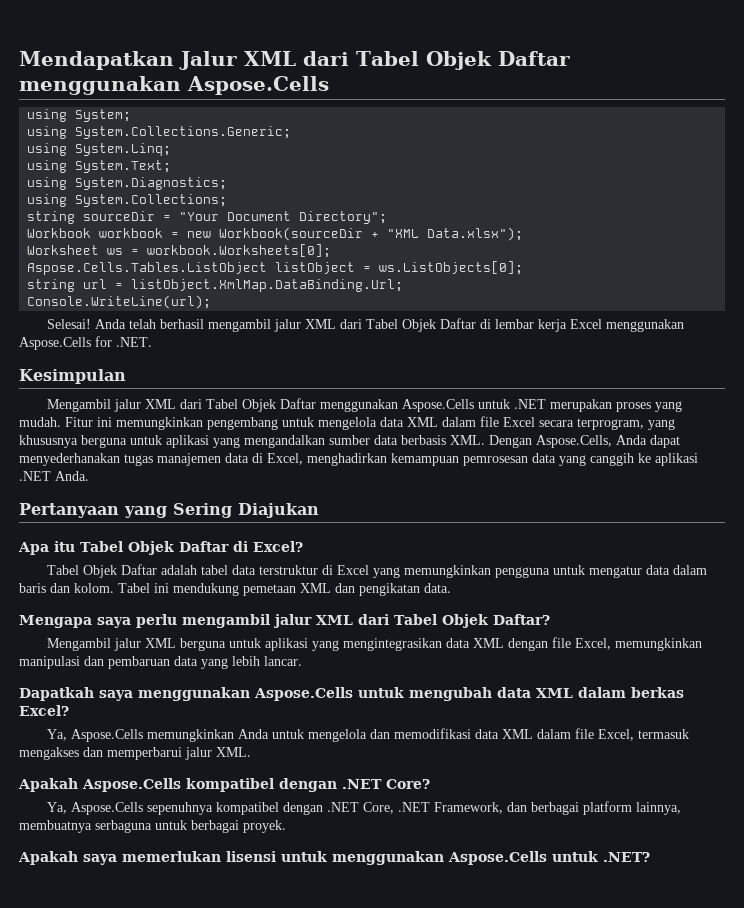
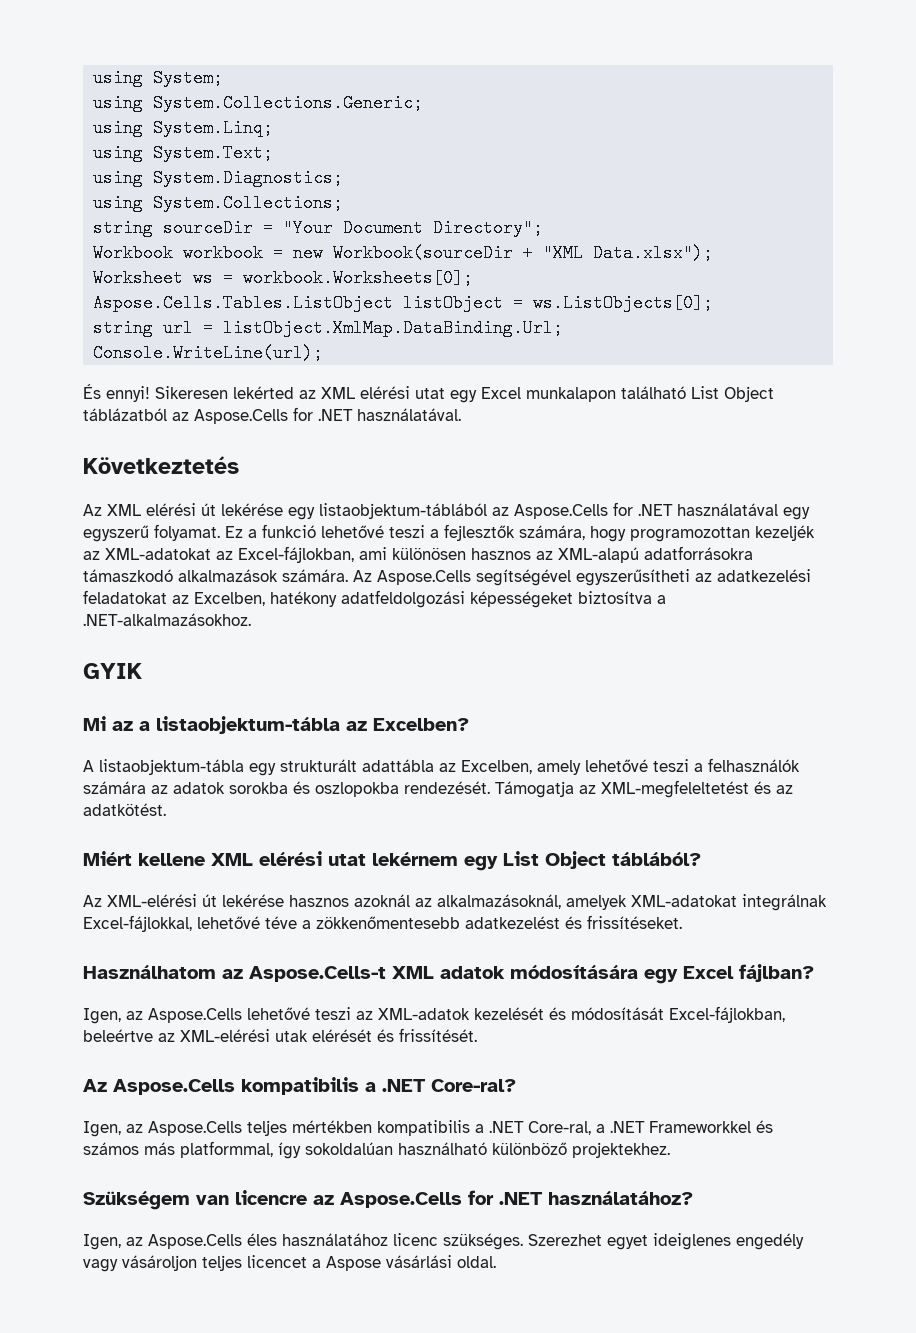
- Mendapatkan Jalur XML dari Tabel Objek Daftar menggunakan Aspose.Cells
- Selesai! Anda telah berhasil mengambil jalur XML dari Tabel Objek Daftar di lembar kerja Excel menggunakan Aspose.Cells for .NET.
- Kesimpulan
- Mengambil jalur XML dari Tabel Objek Daftar menggunakan Aspose.Cells untuk .NET merupakan proses yang mudah. Fitur ini memungkinkan pengembang untuk mengelola data XML dalam file Excel secara terprogram, yang khususnya berguna untuk aplikasi yang mengandalkan sumber data berbasis XML. Dengan Aspose.Cells, Anda dapat menyederhanakan tugas manajemen data di Excel, menghadirkan kemampuan pemrosesan data yang canggih ke aplikasi .NET Anda.
- Pertanyaan yang Sering Diajukan
- Apa itu Tabel Objek Daftar di Excel?
- Tabel Objek Daftar adalah tabel data terstruktur di Excel yang memungkinkan pengguna untuk mengatur data dalam baris dan kolom. Tabel ini mendukung pemetaan XML dan pengikatan data.
- Mengapa saya perlu mengambil jalur XML dari Tabel Objek Daftar?
- Mengambil jalur XML berguna untuk aplikasi yang mengintegrasikan data XML dengan file Excel, memungkinkan manipulasi dan pembaruan data yang lebih lancar.
- Dapatkah saya menggunakan Aspose.Cells untuk mengubah data XML dalam berkas Excel?
- Ya, Aspose.Cells memungkinkan Anda untuk mengelola dan memodifikasi data XML dalam file Excel, termasuk mengakses dan memperbarui jalur XML.
- Apakah Aspose.Cells kompatibel dengan .NET Core?
- Ya, Aspose.Cells sepenuhnya kompatibel dengan .NET Core, .NET Framework, dan berbagai platform lainnya, membuatnya serbaguna untuk berbagai proyek.
- Apakah saya memerlukan lisensi untuk menggunakan Aspose.Cells untuk .NET?
+ És ennyi! Sikeresen lekérted az XML elérési utat egy Excel munkalapon található List Object táblázatból az Aspose.Cells for .NET használatával.
+ Következtetés
+ Az XML elérési út lekérése egy listaobjektum-táblából az Aspose.Cells for .NET használatával egy egyszerű folyamat. Ez a funkció lehetővé teszi a fejlesztők számára, hogy programozottan kezeljék az XML-adatokat az Excel-fájlokban, ami különösen hasznos az XML-alapú adatforrásokra támaszkodó alkalmazások számára. Az Aspose.Cells segítségével egyszerűsítheti az adatkezelési feladatokat az Excelben, hatékony adatfeldolgozási képességeket biztosítva a .NET-alkalmazásokhoz.
+ GYIK
+ Mi az a listaobjektum-tábla az Excelben?
+ A listaobjektum-tábla egy strukturált adattábla az Excelben, amely lehetővé teszi a felhasználók számára az adatok sorokba és oszlopokba rendezését. Támogatja az XML-megfeleltetést és az adatkötést.
+ Miért kellene XML elérési utat lekérnem egy List Object táblából?
+ Az XML-elérési út lekérése hasznos azoknál az alkalmazásoknál, amelyek XML-adatokat integrálnak Excel-fájlokkal, lehetővé téve a zökkenőmentesebb adatkezelést és frissítéseket.
+ Használhatom az Aspose.Cells-t XML adatok módosítására egy Excel fájlban?
+ Igen, az Aspose.Cells lehetővé teszi az XML-adatok kezelését és módosítását Excel-fájlokban, beleértve az XML-elérési utak elérését és frissítését.
+ Az Aspose.Cells kompatibilis a .NET Core-ral?
+ Igen, az Aspose.Cells teljes mértékben kompatibilis a .NET Core-ral, a .NET Frameworkkel és számos más platformmal, így sokoldalúan használható különböző projektekhez.
+ Szükségem van licencre az Aspose.Cells for .NET használatához?
+ Igen, az Aspose.Cells éles használatához licenc szükséges. Szerezhet egyet ideiglenes engedély vagy vásároljon teljes licencet a Aspose vásárlási oldal.

